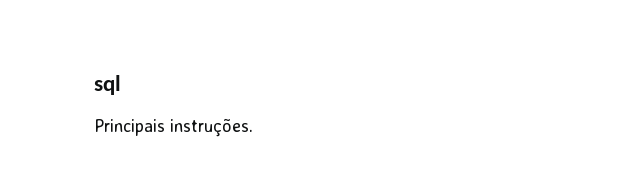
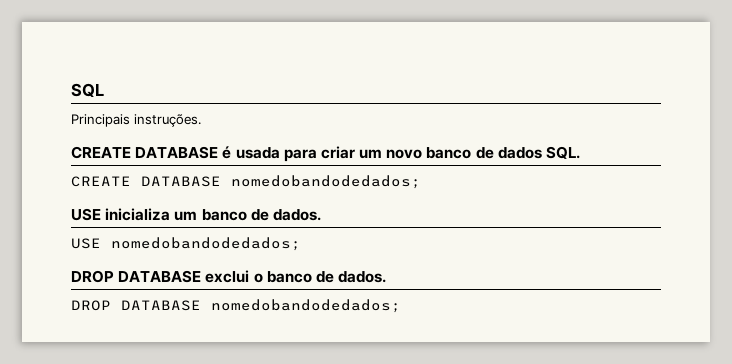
- sql
+ SQL
+ CREATE DATABASE é usada para criar um novo banco de dados SQL.
+ CREATE DATABASE nomedobandodedados;
+ USE inicializa um banco de dados.
+ USE nomedobandodedados;
+ DROP DATABASE exclui o banco de dados.
+ DROP DATABASE nomedobandodedados;

